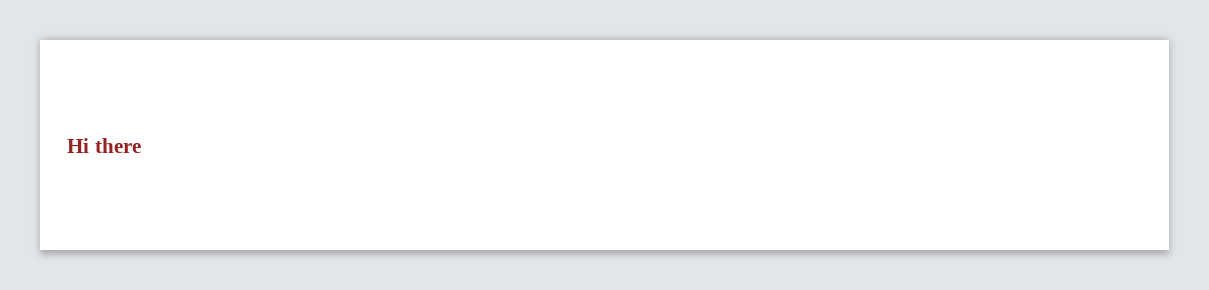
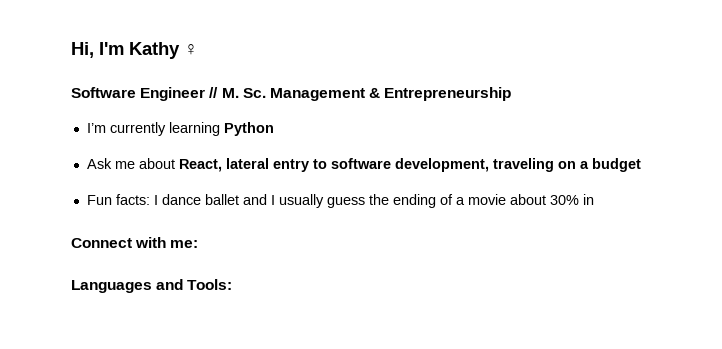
- Hi there
+ Hi, I'm Kathy ♀
+ Software Engineer // M. Sc. Management & Entrepreneurship
+ I’m currently learning Python
+ Ask me about React, lateral entry to software development, traveling on a budget
+ Fun facts: I dance ballet and I usually guess the ending of a movie about 30% in
+ Connect with me:
+ Languages and Tools:

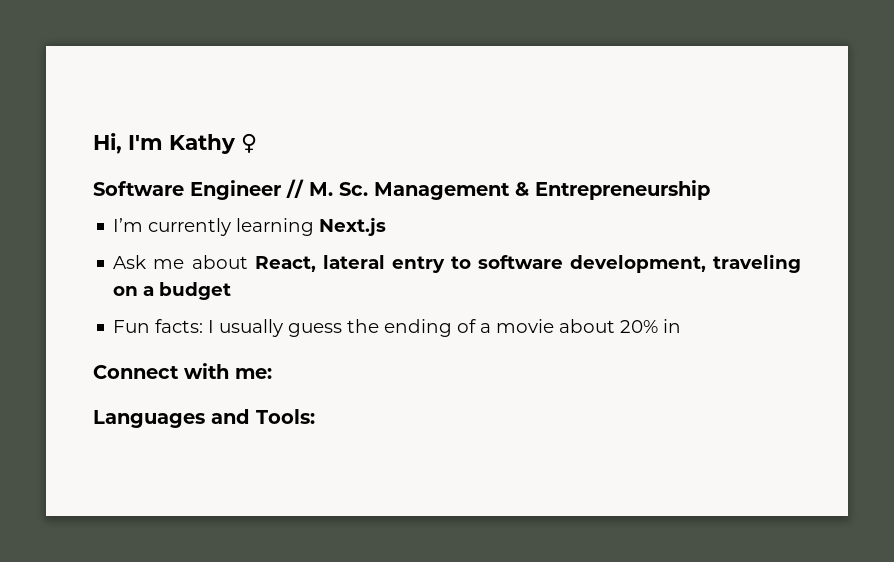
- I’m currently learning Python
+ I’m currently learning Next.js
- Fun facts: I dance ballet and I usually guess the ending of a movie about 30% in
+ Fun facts: I usually guess the ending of a movie about 20% in

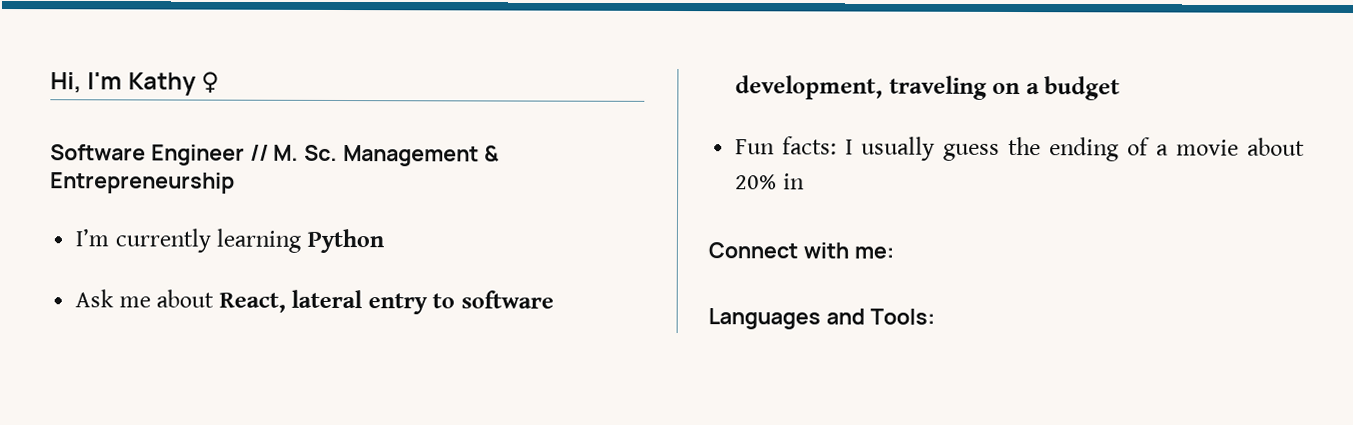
- I’m currently learning Next.js
+ I’m currently learning Python

